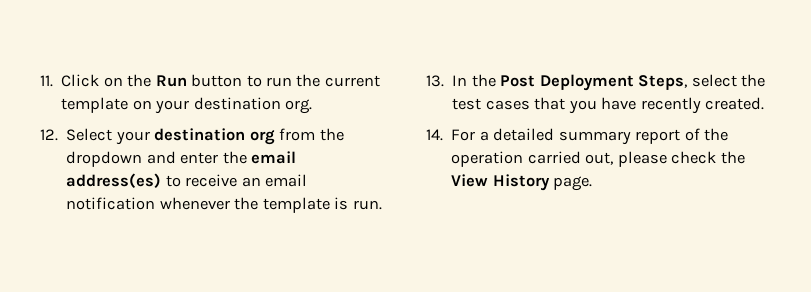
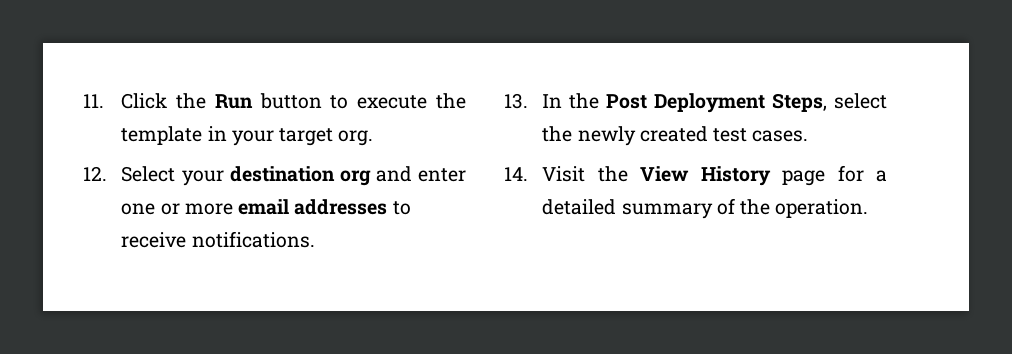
- 11. Click on the Run button to run the current template on your destination org.
+ 11. Click the Run button to execute the template in your target org.
- 12. Select your destination org from the dropdown and enter the email address(es) to receive an email notification whenever the template is run.
+ 12. Select your destination org and enter one or more email addresses to receive notifications.
- 13. In the Post Deployment Steps, select the test cases that you have recently created.
- 14. For a detailed summary report of the operation carried out, please check the View History page.
+ 13. In the Post Deployment Steps, select the newly created test cases.
+ 14. Visit the View History page for a detailed summary of the operation.

